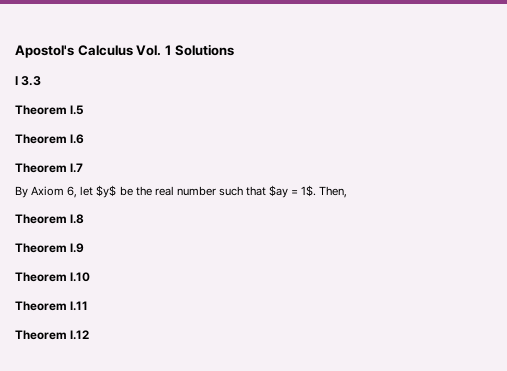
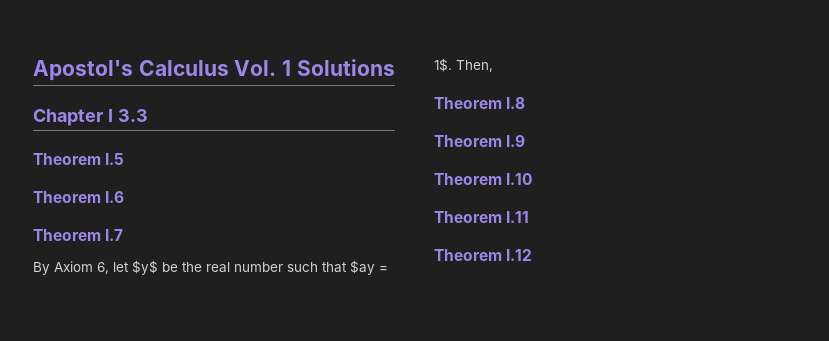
- I 3.3
+ Chapter I 3.3

